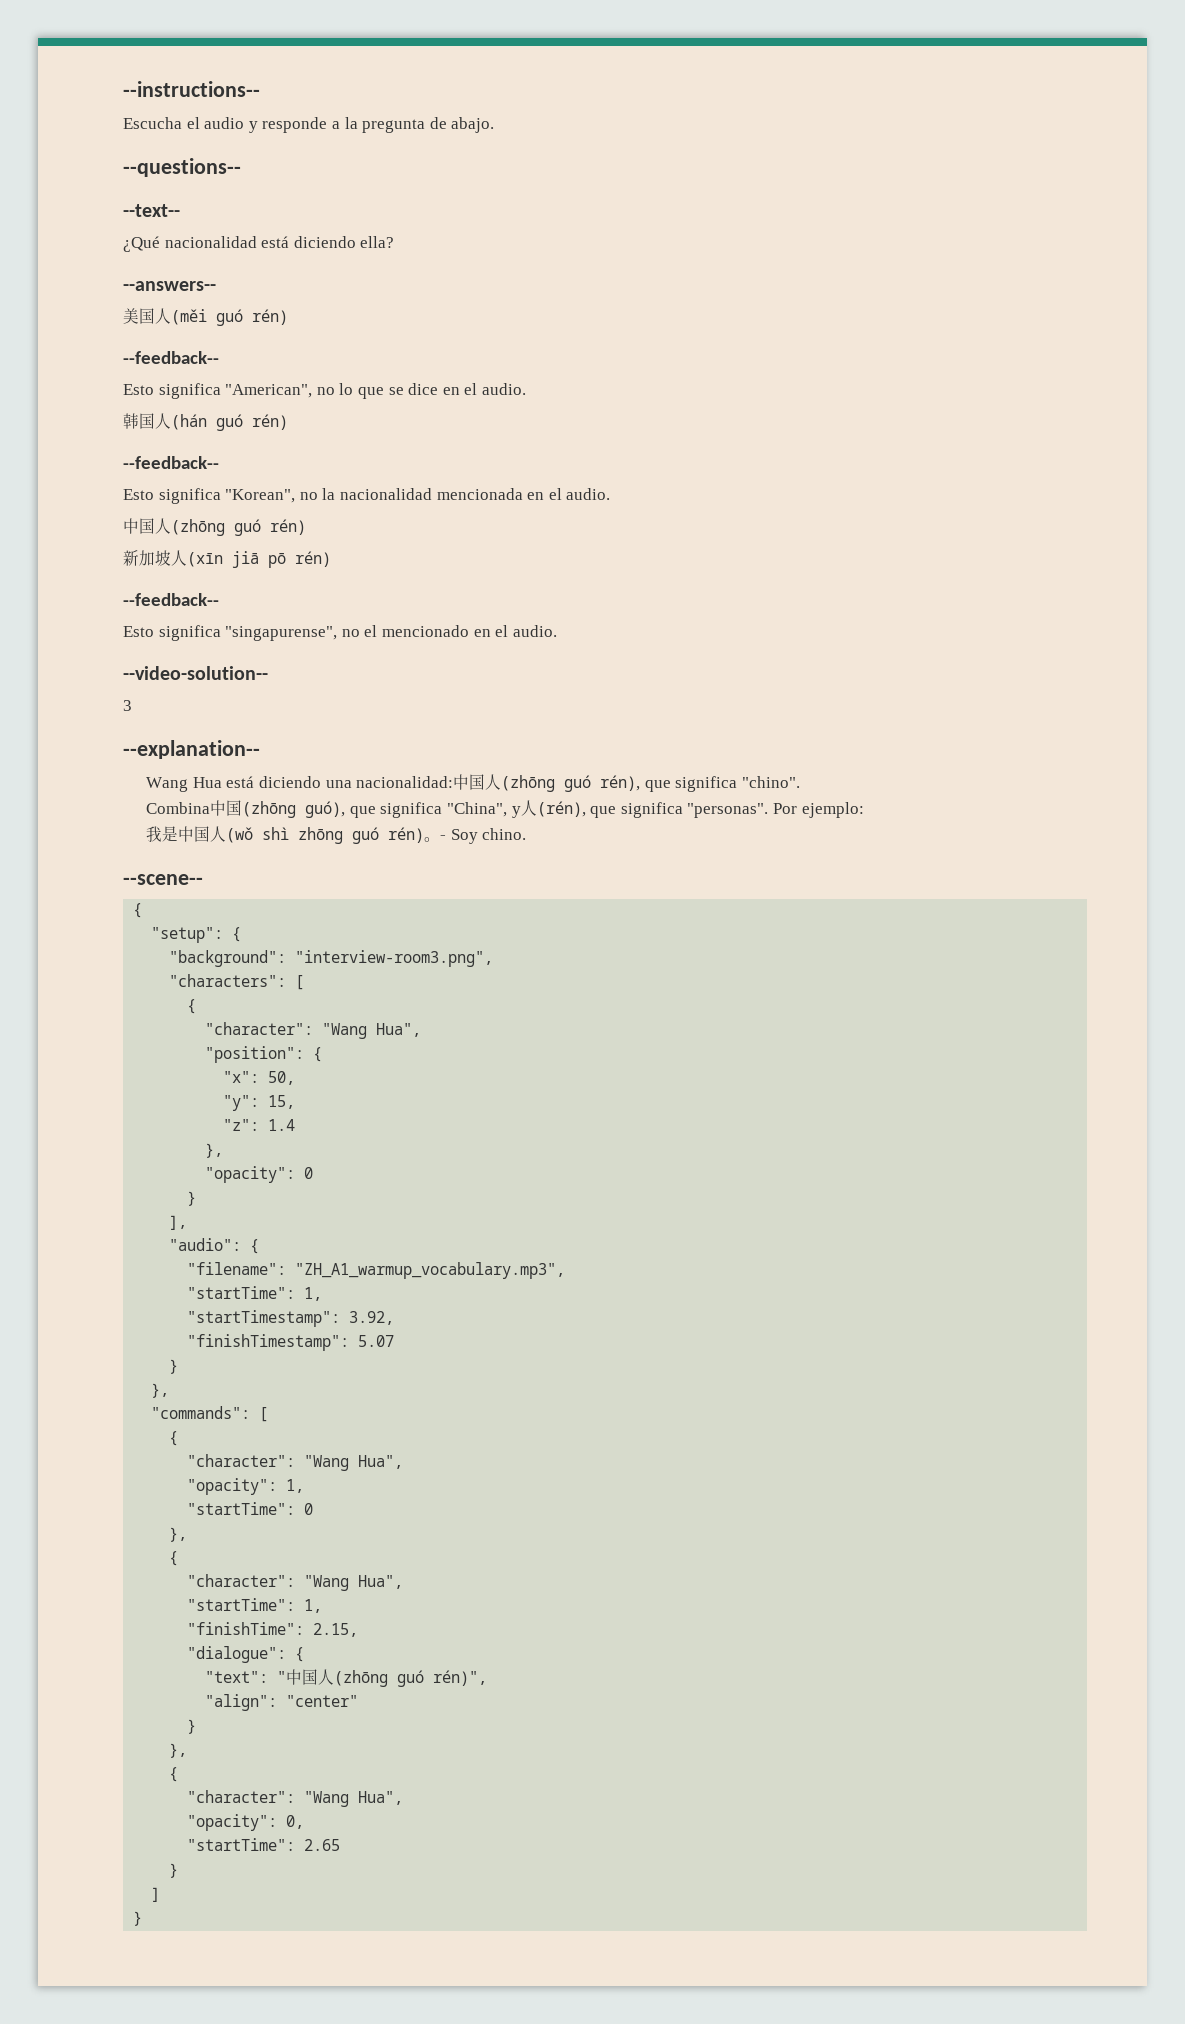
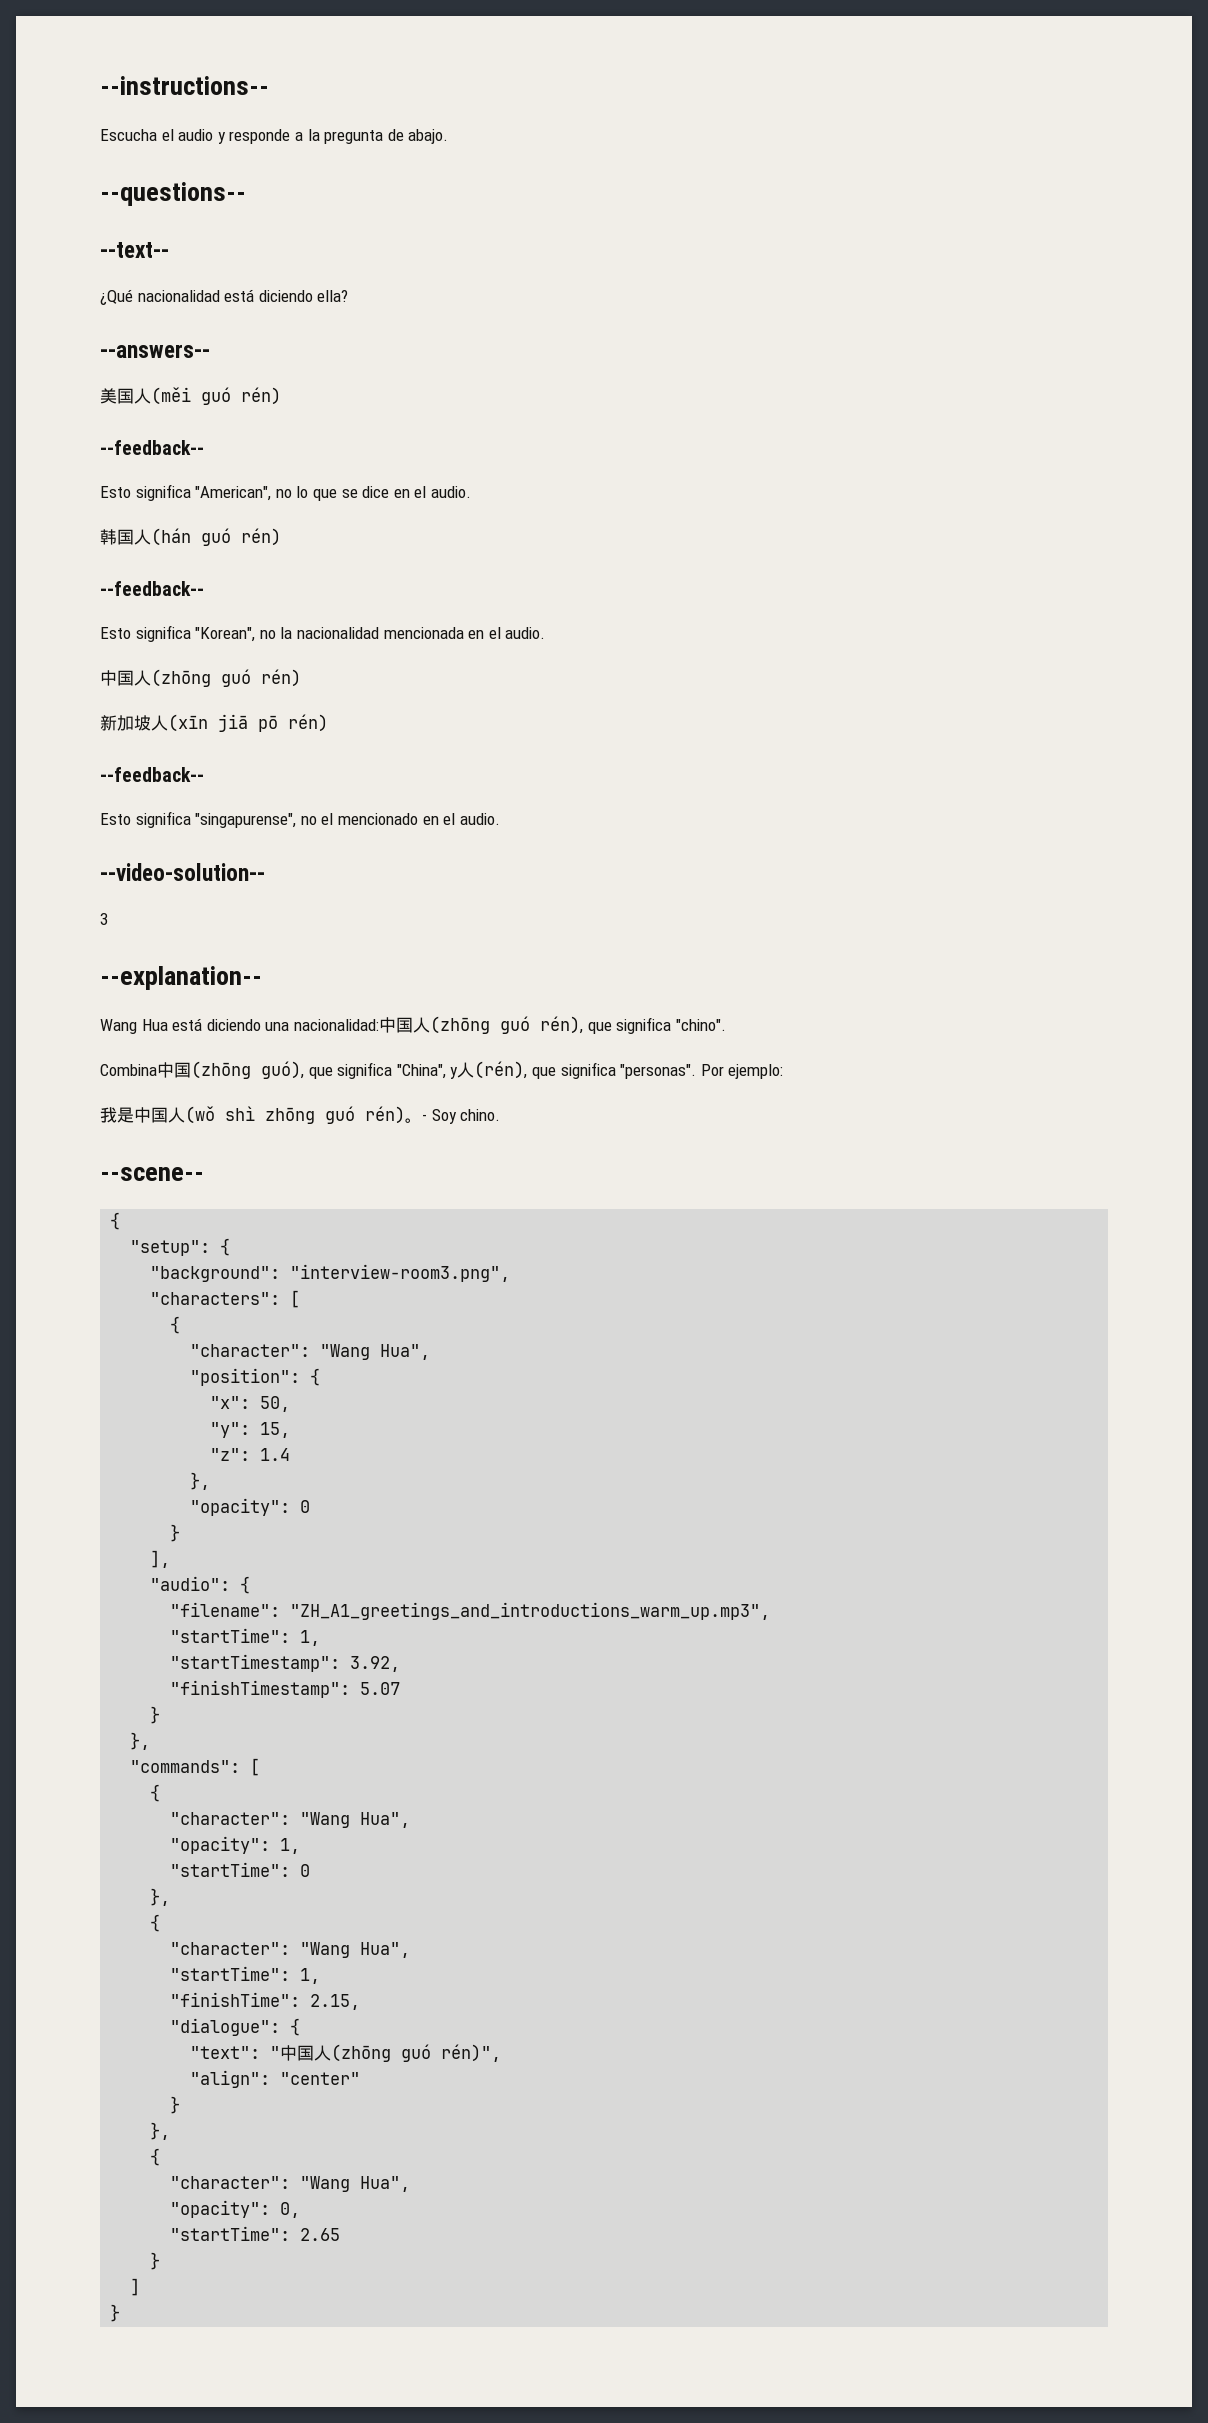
- "filename": "ZH_A1_warmup_vocabulary.mp3",
+ "filename": "ZH_A1_greetings_and_introductions_warm_up.mp3",

